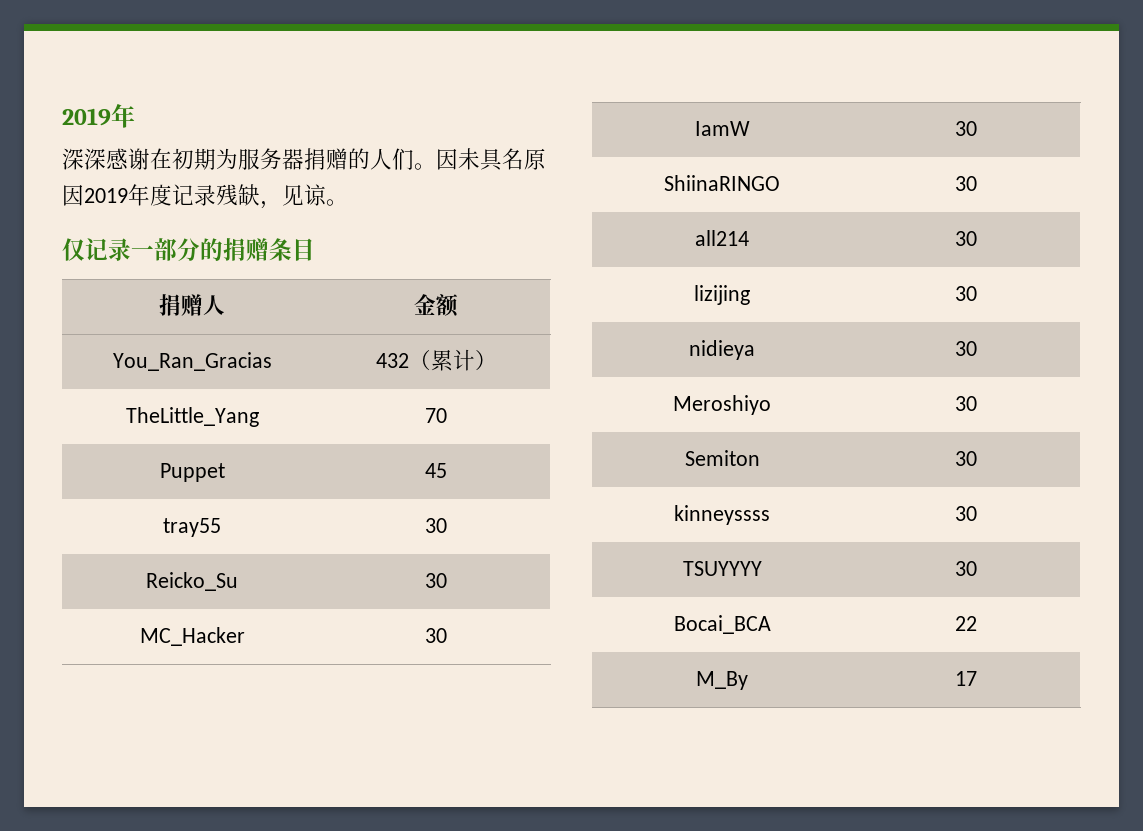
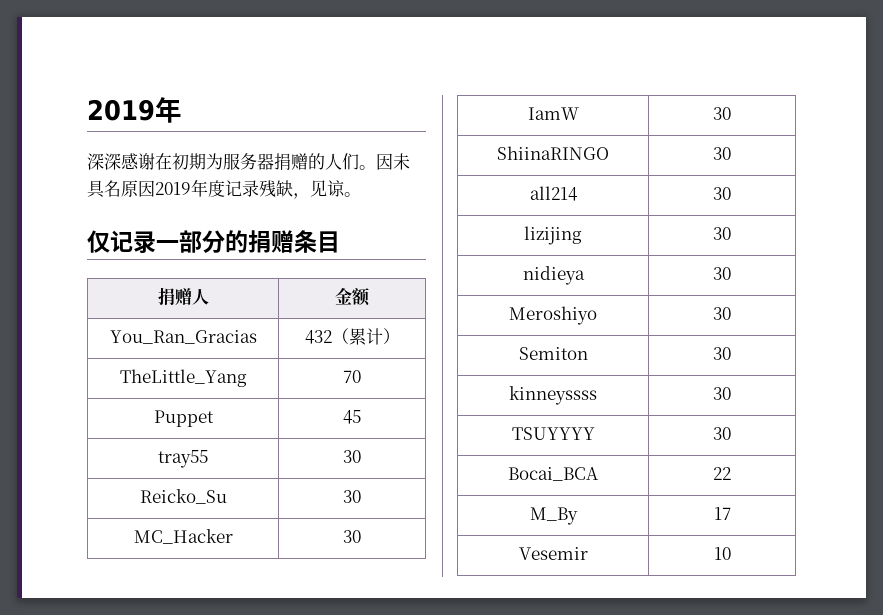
+ Vesemir | 10

